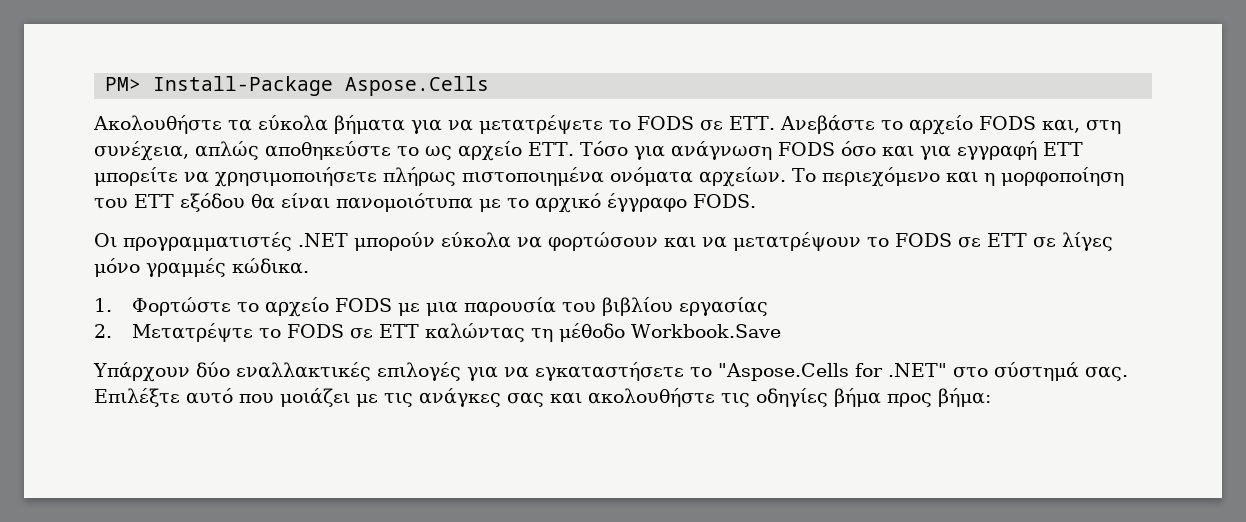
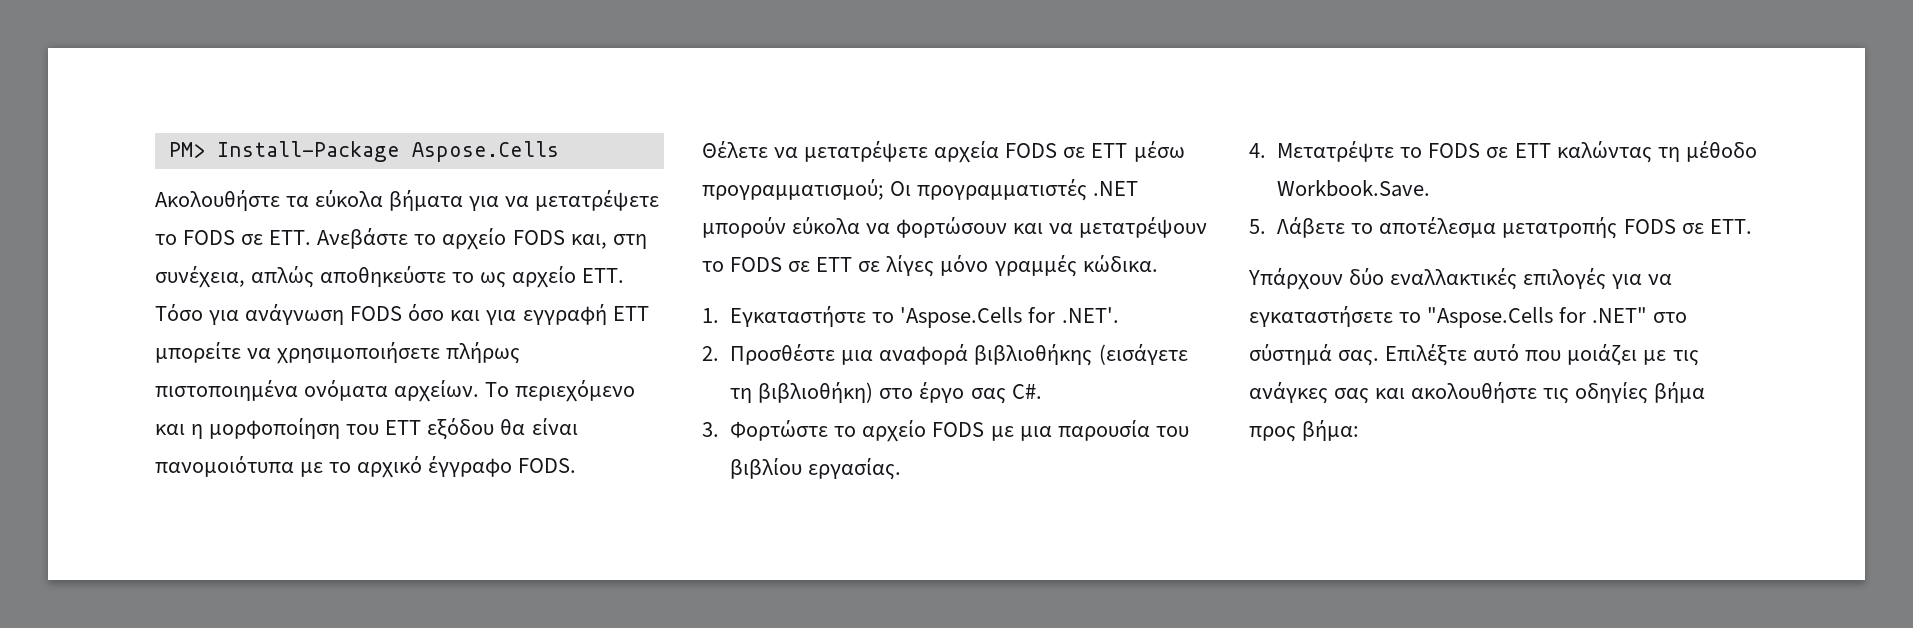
- Οι προγραμματιστές .NET μπορούν εύκολα να φορτώσουν και να μετατρέψουν το FODS σε ETT σε λίγες μόνο γραμμές κώδικα.
+ Θέλετε να μετατρέψετε αρχεία FODS σε ETT μέσω προγραμματισμού; Οι προγραμματιστές .NET μπορούν εύκολα να φορτώσουν και να μετατρέψουν το FODS σε ETT σε λίγες μόνο γραμμές κώδικα.
- 1. Φορτώστε το αρχείο FODS με μια παρουσία του βιβλίου εργασίας
- 2. Μετατρέψτε το FODS σε ETT καλώντας τη μέθοδο Workbook.Save
+ 1. Εγκαταστήστε το 'Aspose.Cells for .NET'.
+ 2. Προσθέστε μια αναφορά βιβλιοθήκης (εισάγετε τη βιβλιοθήκη) στο έργο σας C#.
+ 3. Φορτώστε το αρχείο FODS με μια παρουσία του βιβλίου εργασίας.
+ 4. Μετατρέψτε το FODS σε ETT καλώντας τη μέθοδο Workbook.Save.
+ 5. Λάβετε το αποτέλεσμα μετατροπής FODS σε ETT.

